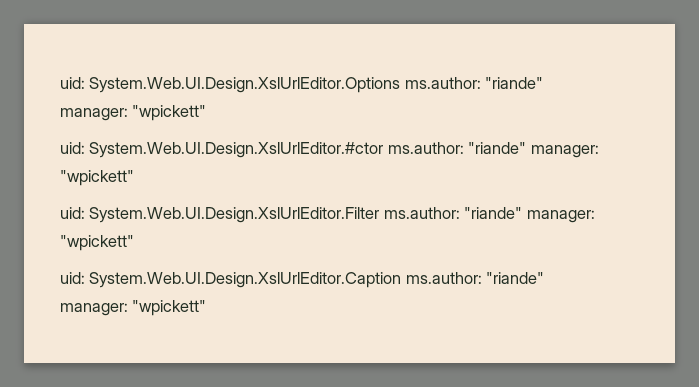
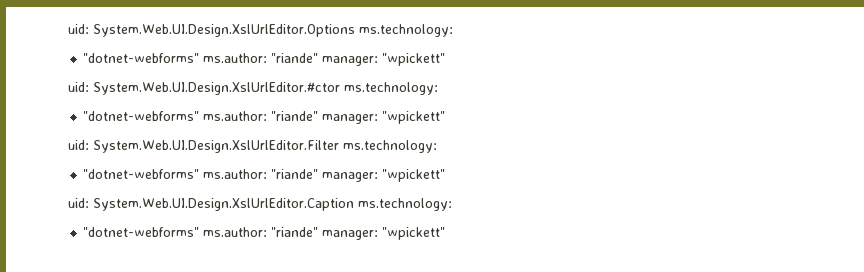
- uid: System.Web.UI.Design.XslUrlEditor.Options ms.author: "riande" manager: "wpickett"
+ uid: System.Web.UI.Design.XslUrlEditor.Options ms.technology:
+ "dotnet-webforms" ms.author: "riande" manager: "wpickett"
- uid: System.Web.UI.Design.XslUrlEditor.#ctor ms.author: "riande" manager: "wpickett"
+ uid: System.Web.UI.Design.XslUrlEditor.#ctor ms.technology:
+ "dotnet-webforms" ms.author: "riande" manager: "wpickett"
- uid: System.Web.UI.Design.XslUrlEditor.Filter ms.author: "riande" manager: "wpickett"
+ uid: System.Web.UI.Design.XslUrlEditor.Filter ms.technology:
+ "dotnet-webforms" ms.author: "riande" manager: "wpickett"
- uid: System.Web.UI.Design.XslUrlEditor.Caption ms.author: "riande" manager: "wpickett"
+ uid: System.Web.UI.Design.XslUrlEditor.Caption ms.technology:
+ "dotnet-webforms" ms.author: "riande" manager: "wpickett"

